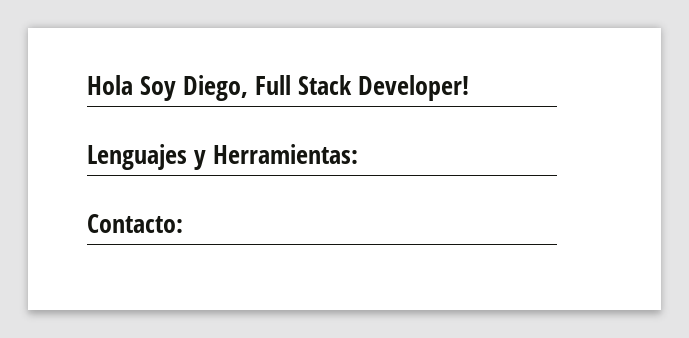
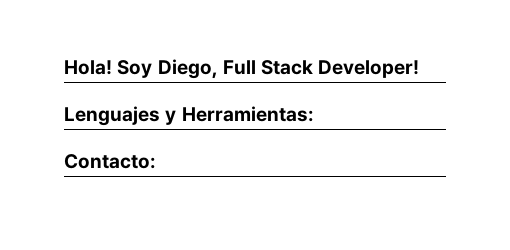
- Hola Soy Diego, Full Stack Developer!
+ Hola! Soy Diego, Full Stack Developer!

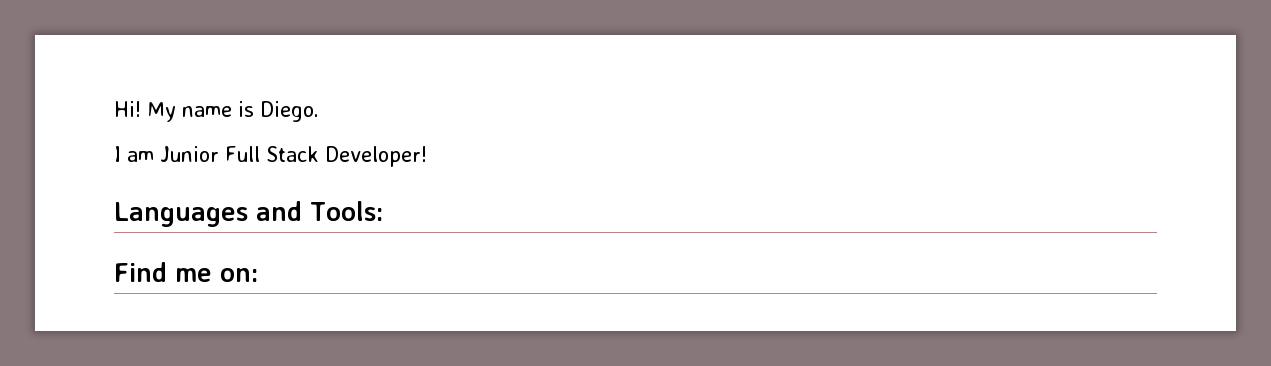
- Hola! Soy Diego, Full Stack Developer!
- Lenguajes y Herramientas:
- Contacto:
+ Hi! My name is Diego.
+ I am Junior Full Stack Developer!
+ Languages and Tools:
+ Find me on:

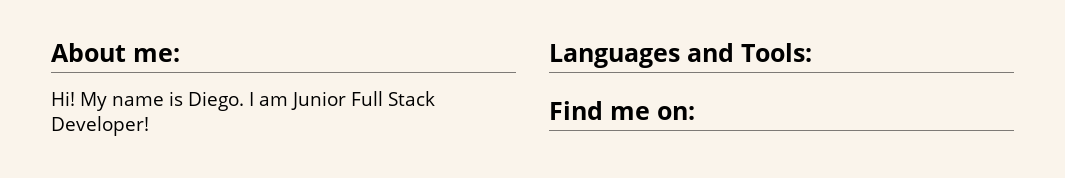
+ About me:
- My name is Diego.
- I am Junior Full Stack Developer!
+ My name is Diego. I am Junior Full Stack Developer!

